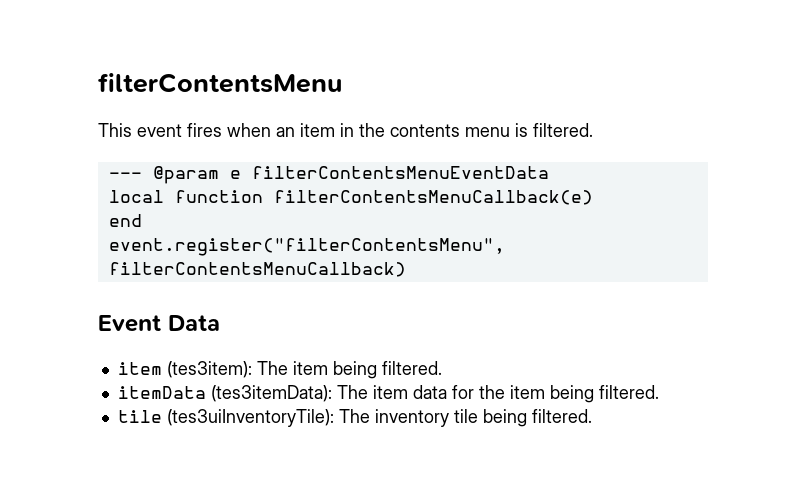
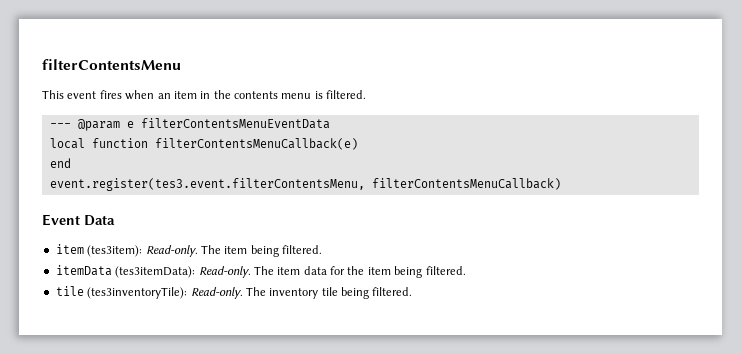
- event.register("filterContentsMenu", filterContentsMenuCallback)
+ event.register(tes3.event.filterContentsMenu, filterContentsMenuCallback)
- item (tes3item): The item being filtered.
+ item (tes3item): Read-only. The item being filtered.
- itemData (tes3itemData): The item data for the item being filtered.
+ itemData (tes3itemData): Read-only. The item data for the item being filtered.
- tile (tes3uiInventoryTile): The inventory tile being filtered.
+ tile (tes3inventoryTile): Read-only. The inventory tile being filtered.

